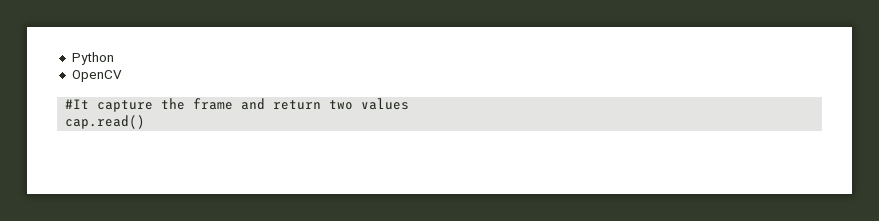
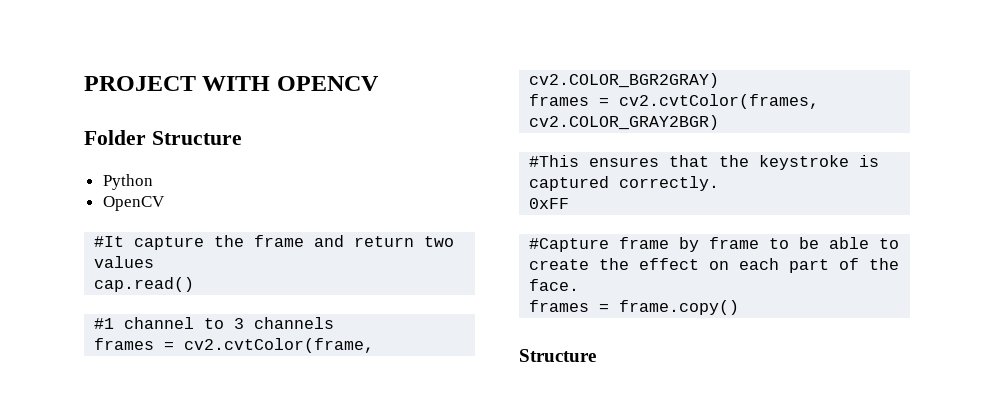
+ PROJECT WITH OPENCV
+ Folder Structure
+ #1 channel to 3 channels
+ frames = cv2.cvtColor(frame, cv2.COLOR_BGR2GRAY)
+ frames = cv2.cvtColor(frames, cv2.COLOR_GRAY2BGR)
+ #This ensures that the keystroke is captured correctly.
+ 0xFF
+ #Capture frame by frame to be able to create the effect on each part of the face.
+ frames = frame.copy()
+ Structure

